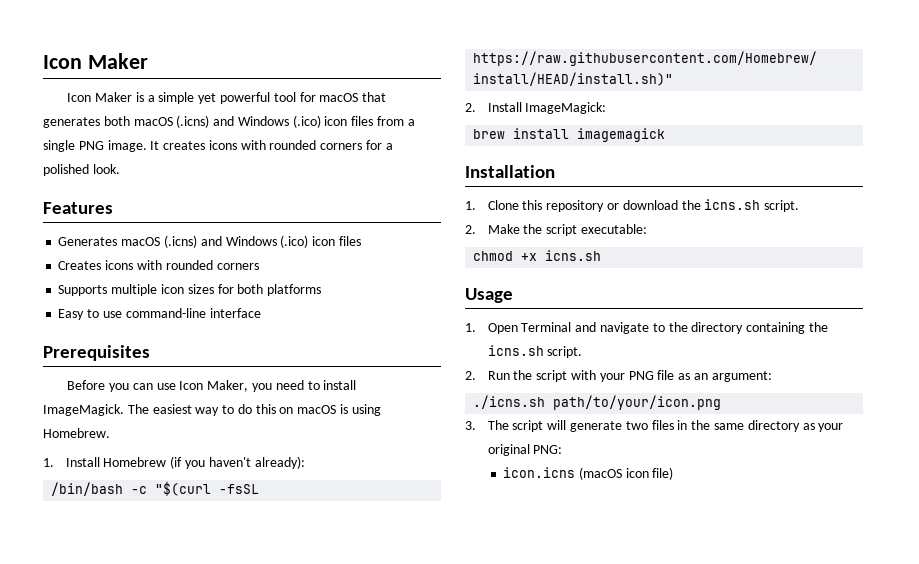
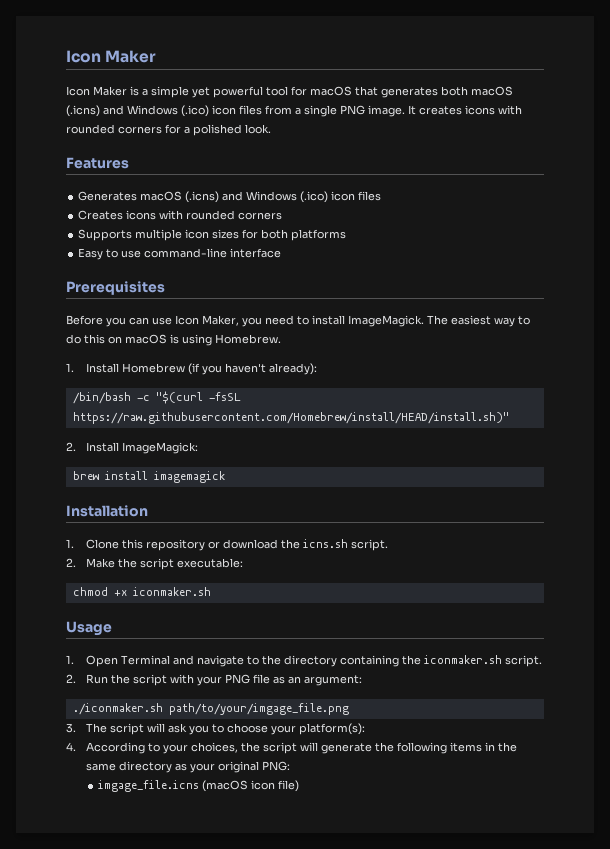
- chmod +x icns.sh
+ chmod +x iconmaker.sh
- 1. Open Terminal and navigate to the directory containing the icns.sh script.
+ 1. Open Terminal and navigate to the directory containing the iconmaker.sh script.
- ./icns.sh path/to/your/icon.png
+ ./iconmaker.sh path/to/your/imgage_file.png
- 3. The script will generate two files in the same directory as your original PNG:
+ 3. The script will ask you to choose your platform(s):
+ 4. According to your choices, the script will generate the following items in the same directory as your original PNG:
- icon.icns (macOS icon file)
+ imgage_file.icns (macOS icon file)

